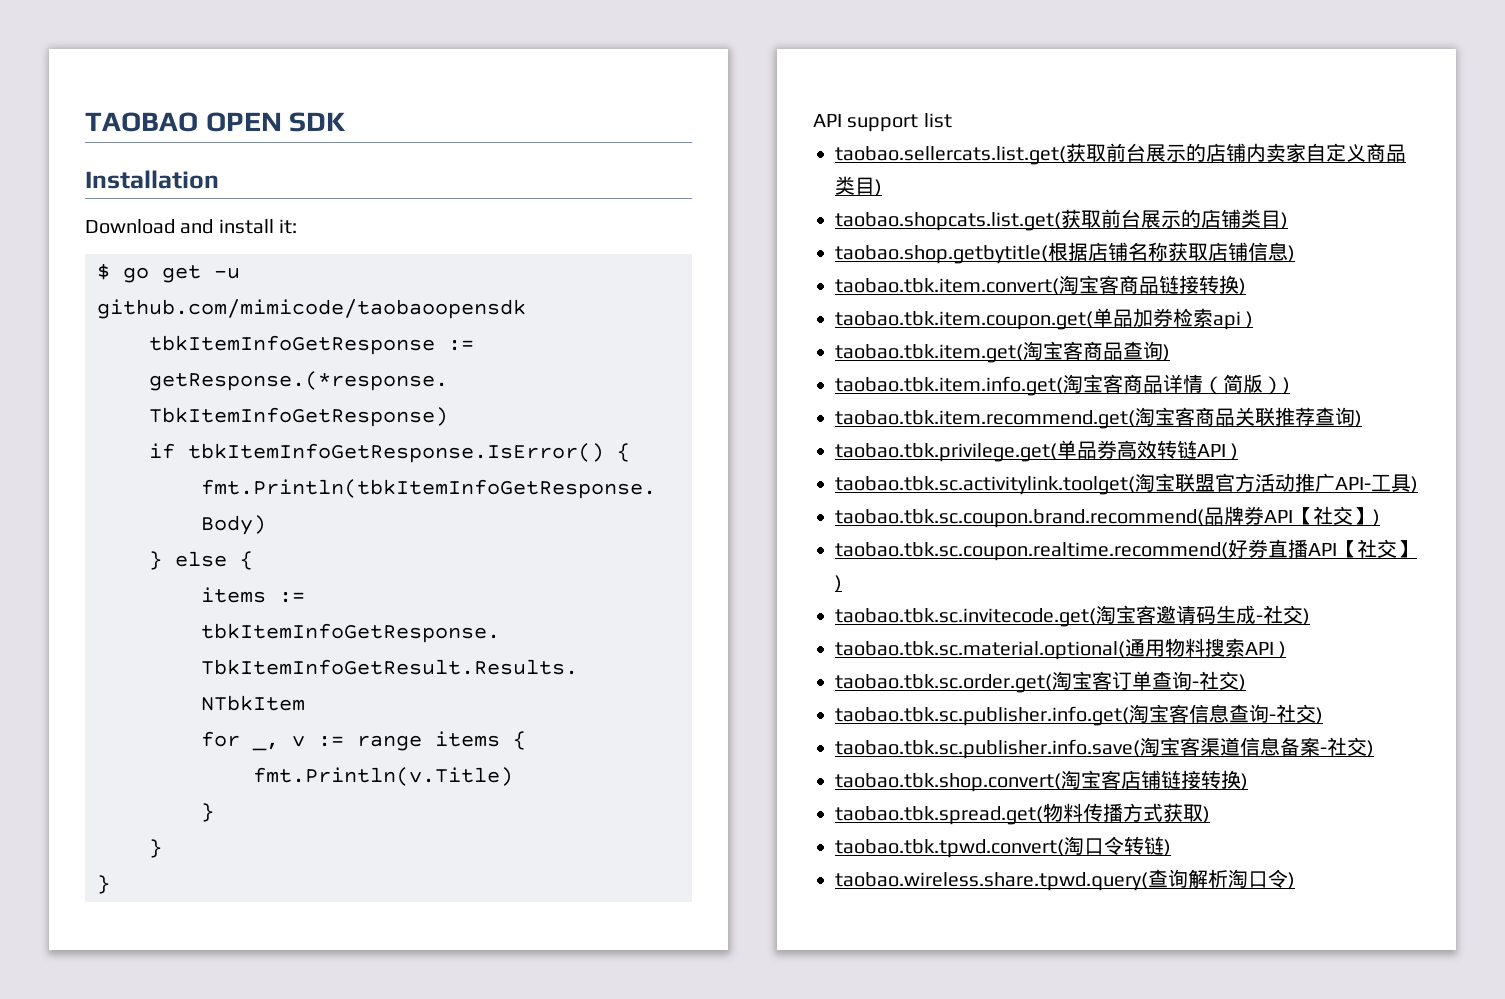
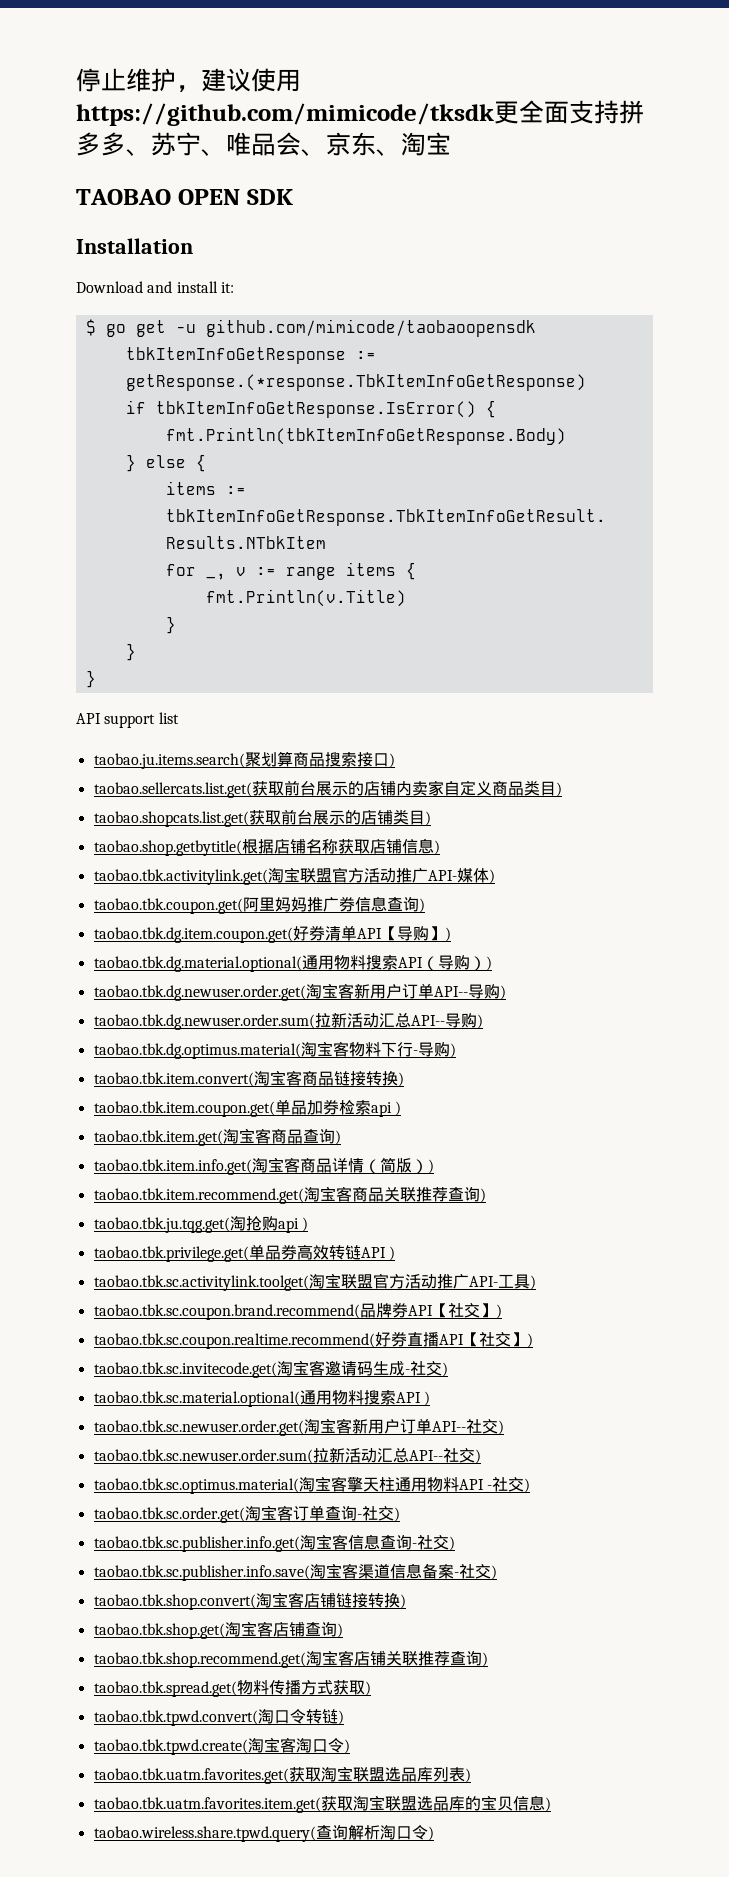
+ 停止维护，建议使用https://github.com/mimicode/tksdk更全面支持拼多多、苏宁、唯品会、京东、淘宝
+ taobao.ju.items.search(聚划算商品搜索接口)
+ taobao.tbk.activitylink.get(淘宝联盟官方活动推广API-媒体)
+ taobao.tbk.coupon.get(阿里妈妈推广券信息查询)
+ taobao.tbk.dg.item.coupon.get(好券清单API【导购】)
+ taobao.tbk.dg.material.optional(通用物料搜索API（导购）)
+ taobao.tbk.dg.newuser.order.get(淘宝客新用户订单API--导购)
+ taobao.tbk.dg.newuser.order.sum(拉新活动汇总API--导购)
+ taobao.tbk.dg.optimus.material(淘宝客物料下行-导购)
+ taobao.tbk.ju.tqg.get(淘抢购api )
+ taobao.tbk.sc.newuser.order.get(淘宝客新用户订单API--社交)
+ taobao.tbk.sc.newuser.order.sum(拉新活动汇总API--社交)
+ taobao.tbk.sc.optimus.material(淘宝客擎天柱通用物料API -社交)
+ taobao.tbk.shop.get(淘宝客店铺查询)
+ taobao.tbk.shop.recommend.get(淘宝客店铺关联推荐查询)
+ taobao.tbk.tpwd.create(淘宝客淘口令)
+ taobao.tbk.uatm.favorites.get(获取淘宝联盟选品库列表)
+ taobao.tbk.uatm.favorites.item.get(获取淘宝联盟选品库的宝贝信息)

